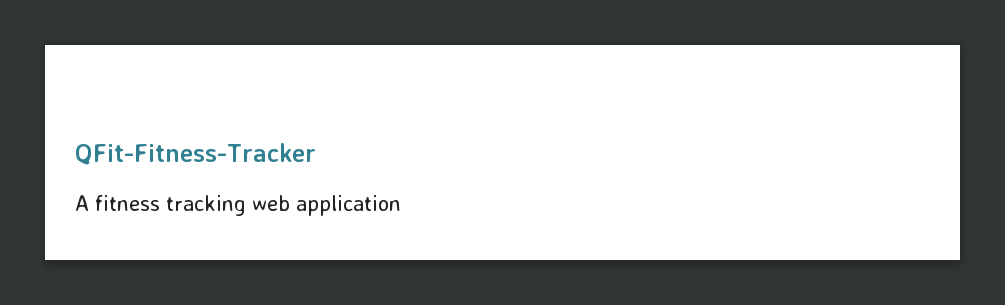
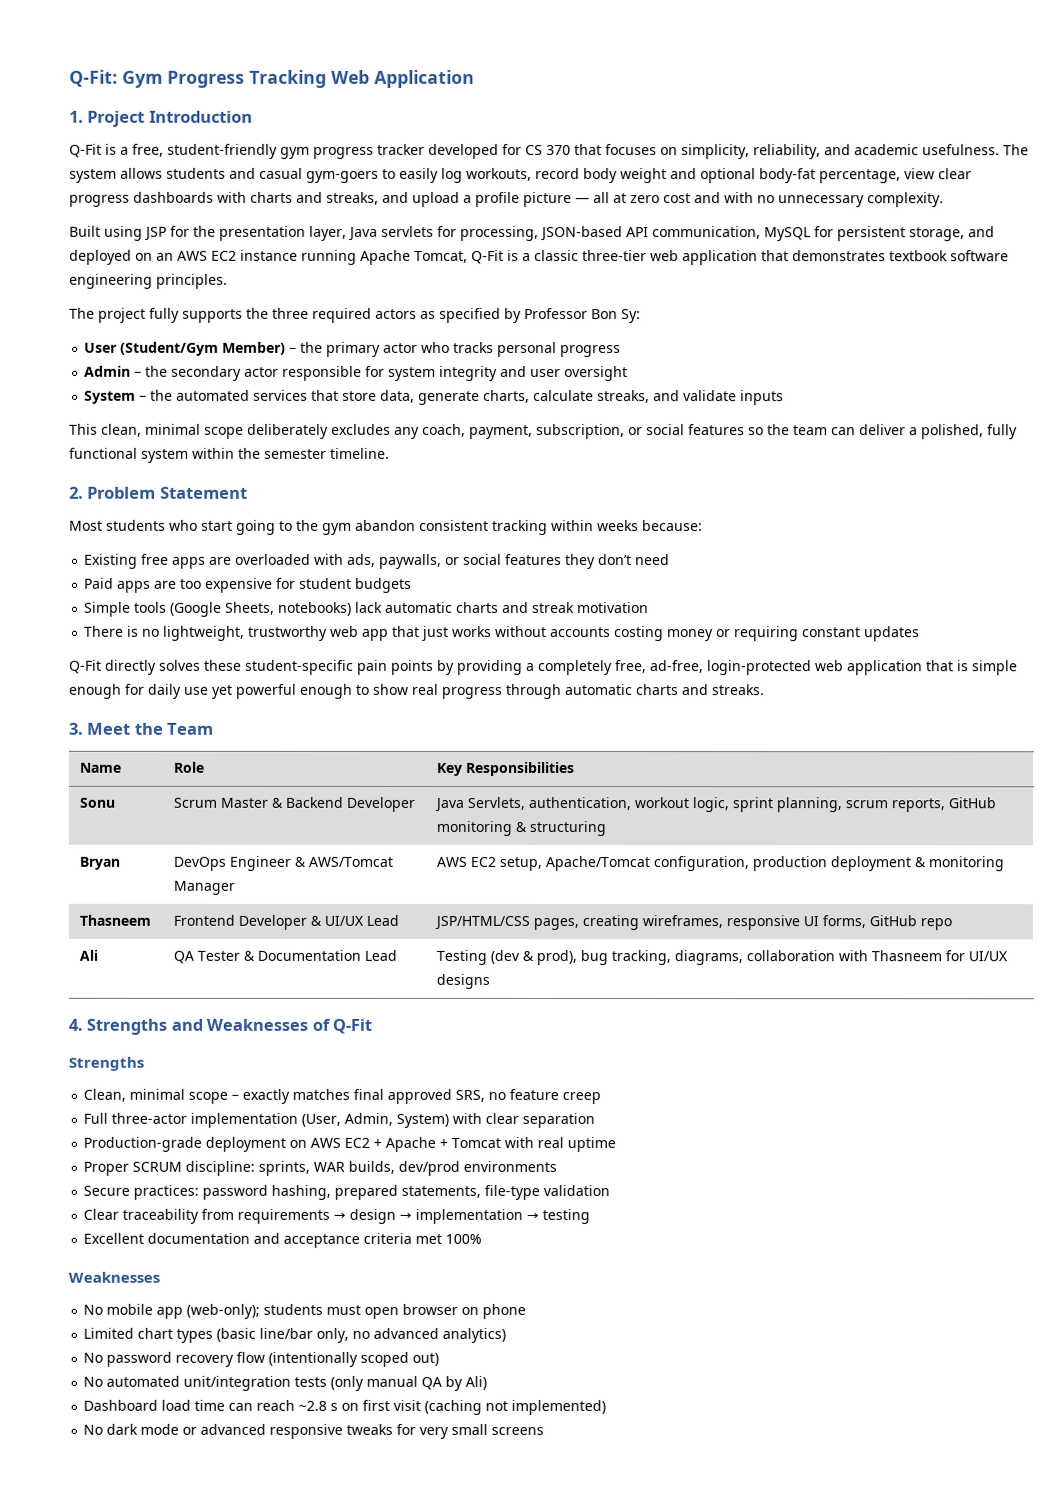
- QFit-Fitness-Tracker
- A fitness tracking web application
+ Q-Fit: Gym Progress Tracking Web Application
+ 1. Project Introduction
+ Q-Fit is a free, student-friendly gym progress tracker developed for CS 370 that focuses on simplicity, reliability, and academic usefulness. The system allows students and casual gym-goers to easily log workouts, record body weight and optional body-fat percentage, view clear progress dashboards with charts and streaks, and upload a profile picture — all at zero cost and with no unnecessary complexity.
+ Built using JSP for the presentation layer, Java servlets for processing, JSON-based API communication, MySQL for persistent storage, and deployed on an AWS EC2 instance running Apache Tomcat, Q-Fit is a classic three-tier web application that demonstrates textbook software engineering principles.
+ The project fully supports the three required actors as specified by Professor Bon Sy:
+ User (Student/Gym Member) – the primary actor who tracks personal progress
+ Admin – the secondary actor responsible for system integrity and user oversight
+ System – the automated services that store data, generate charts, calculate streaks, and validate inputs
+ This clean, minimal scope deliberately excludes any coach, payment, subscription, or social features so the team can deliver a polished, fully functional system within the semester timeline.
+ 2. Problem Statement
+ Most students who start going to the gym abandon consistent tracking within weeks because:
+ Existing free apps are overloaded with ads, paywalls, or social features they don’t need
+ Paid apps are too expensive for student budgets
+ Simple tools (Google Sheets, notebooks) lack automatic charts and streak motivation
+ There is no lightweight, trustworthy web app that just works without accounts costing money or requiring constant updates
+ Q-Fit directly solves these student-specific pain points by providing a completely free, ad-free, login-protected web application that is simple enough for daily use yet powerful enough to show real progress through automatic charts and streaks.
+ 3. Meet the Team
+ Name | Role | Key Responsibilities
+ Sonu | Scrum Master & Backend Developer | Java Servlets, authentication, workout logic, sprint planning, scrum reports, GitHub monitoring & structuring
+ Bryan | DevOps Engineer & AWS/Tomcat Manager | AWS EC2 setup, Apache/Tomcat configuration, production deployment & monitoring
+ Thasneem | Frontend Developer & UI/UX Lead | JSP/HTML/CSS pages, creating wireframes, responsive UI forms, GitHub repo
+ Ali | QA Tester & Documentation Lead | Testing (dev & prod), bug tracking, diagrams, collaboration with Thasneem for UI/UX designs
+ 4. Strengths and Weaknesses of Q-Fit
+ Strengths
+ Clean, minimal scope – exactly matches final approved SRS, no feature creep
+ Full three-actor implementation (User, Admin, System) with clear separation
+ Production-grade deployment on AWS EC2 + Apache + Tomcat with real uptime
+ Proper SCRUM discipline: sprints, WAR builds, dev/prod environments
+ Secure practices: password hashing, prepared statements, file-type validation
+ Clear traceability from requirements → design → implementation → testing
+ Excellent documentation and acceptance criteria met 100%
+ Weaknesses
+ No mobile app (web-only); students must open browser on phone
+ Limited chart types (basic line/bar only, no advanced analytics)
+ No password recovery flow (intentionally scoped out)
+ No automated unit/integration tests (only manual QA by Ali)
+ Dashboard load time can reach ~2.8 s on first visit (caching not implemented)
+ No dark mode or advanced responsive tweaks for very small screens

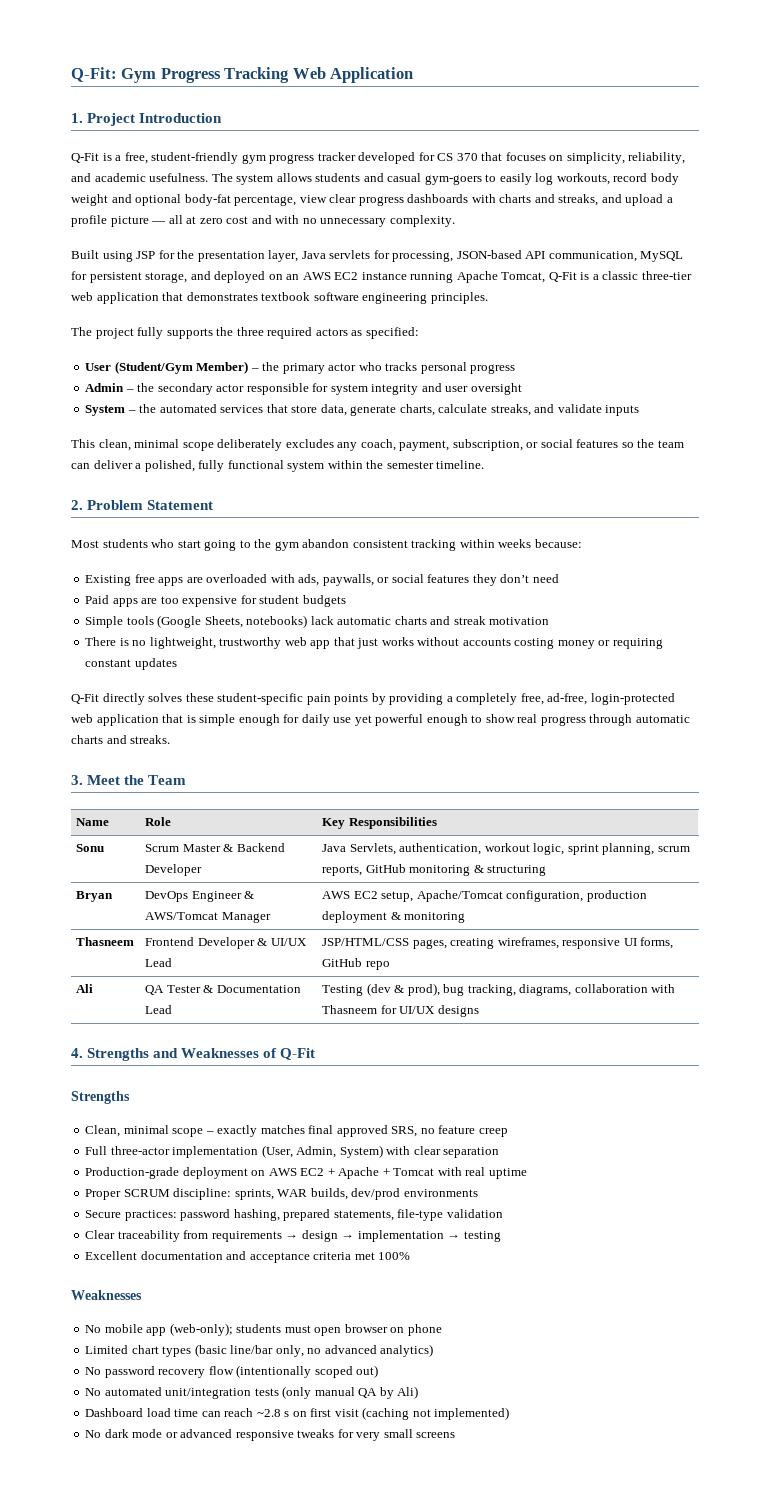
- The project fully supports the three required actors as specified by Professor Bon Sy:
+ The project fully supports the three required actors as specified:

